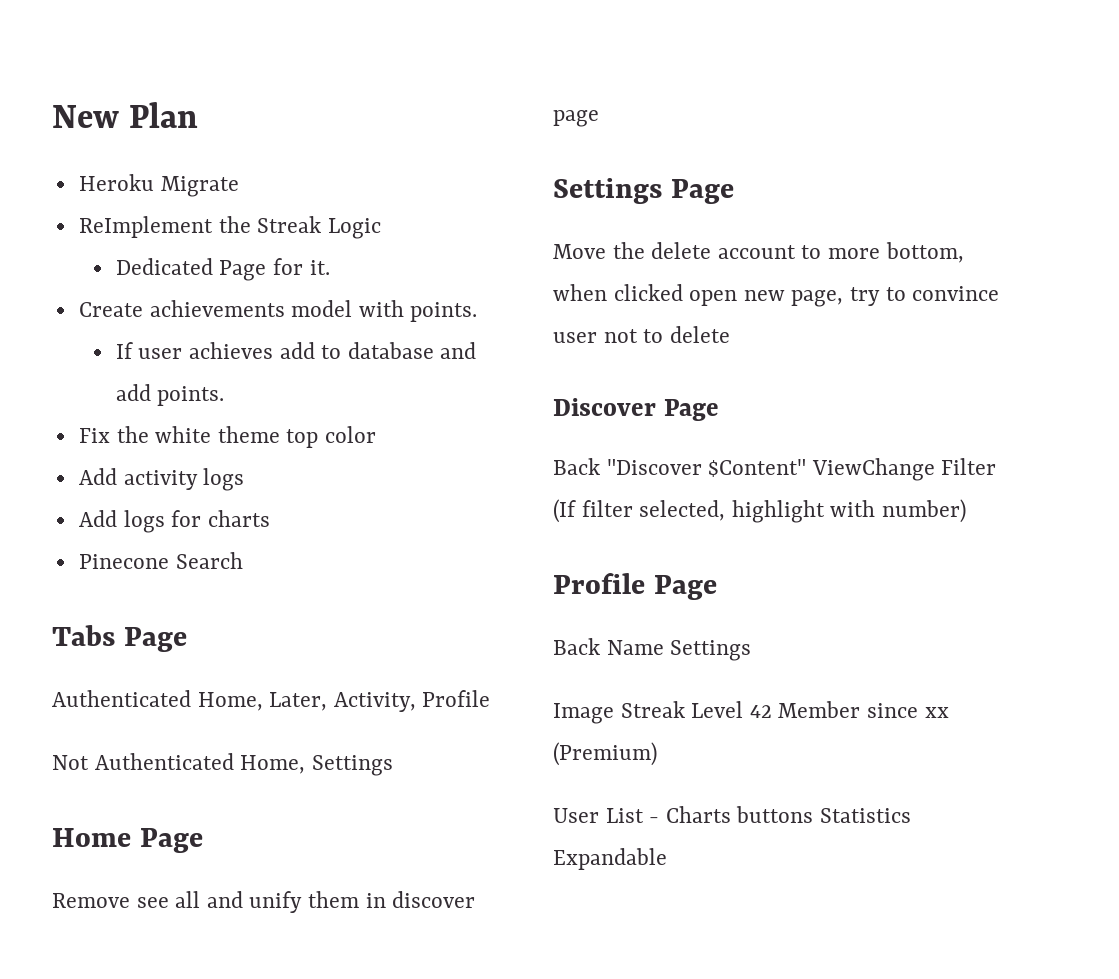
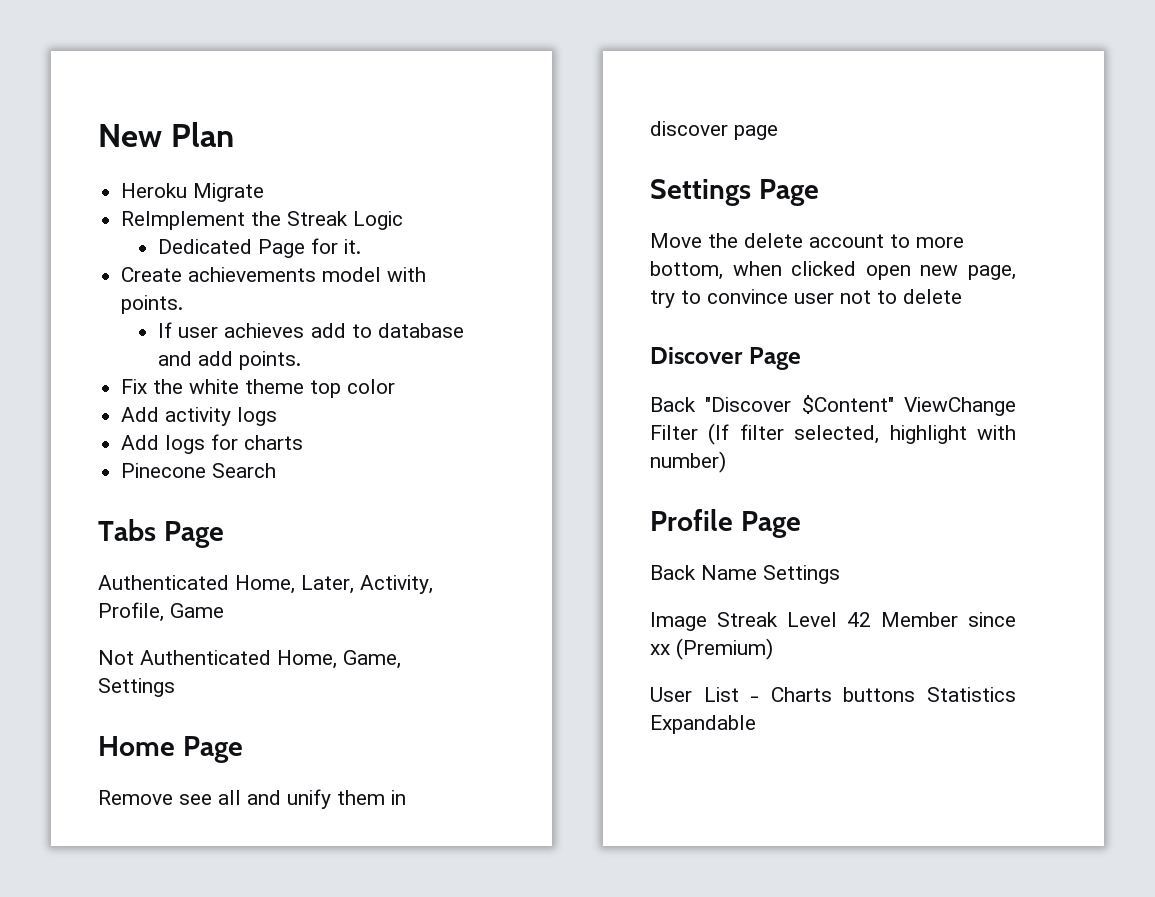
- Authenticated Home, Later, Activity, Profile
+ Authenticated Home, Later, Activity, Profile, Game
- Not Authenticated Home, Settings
+ Not Authenticated Home, Game, Settings

